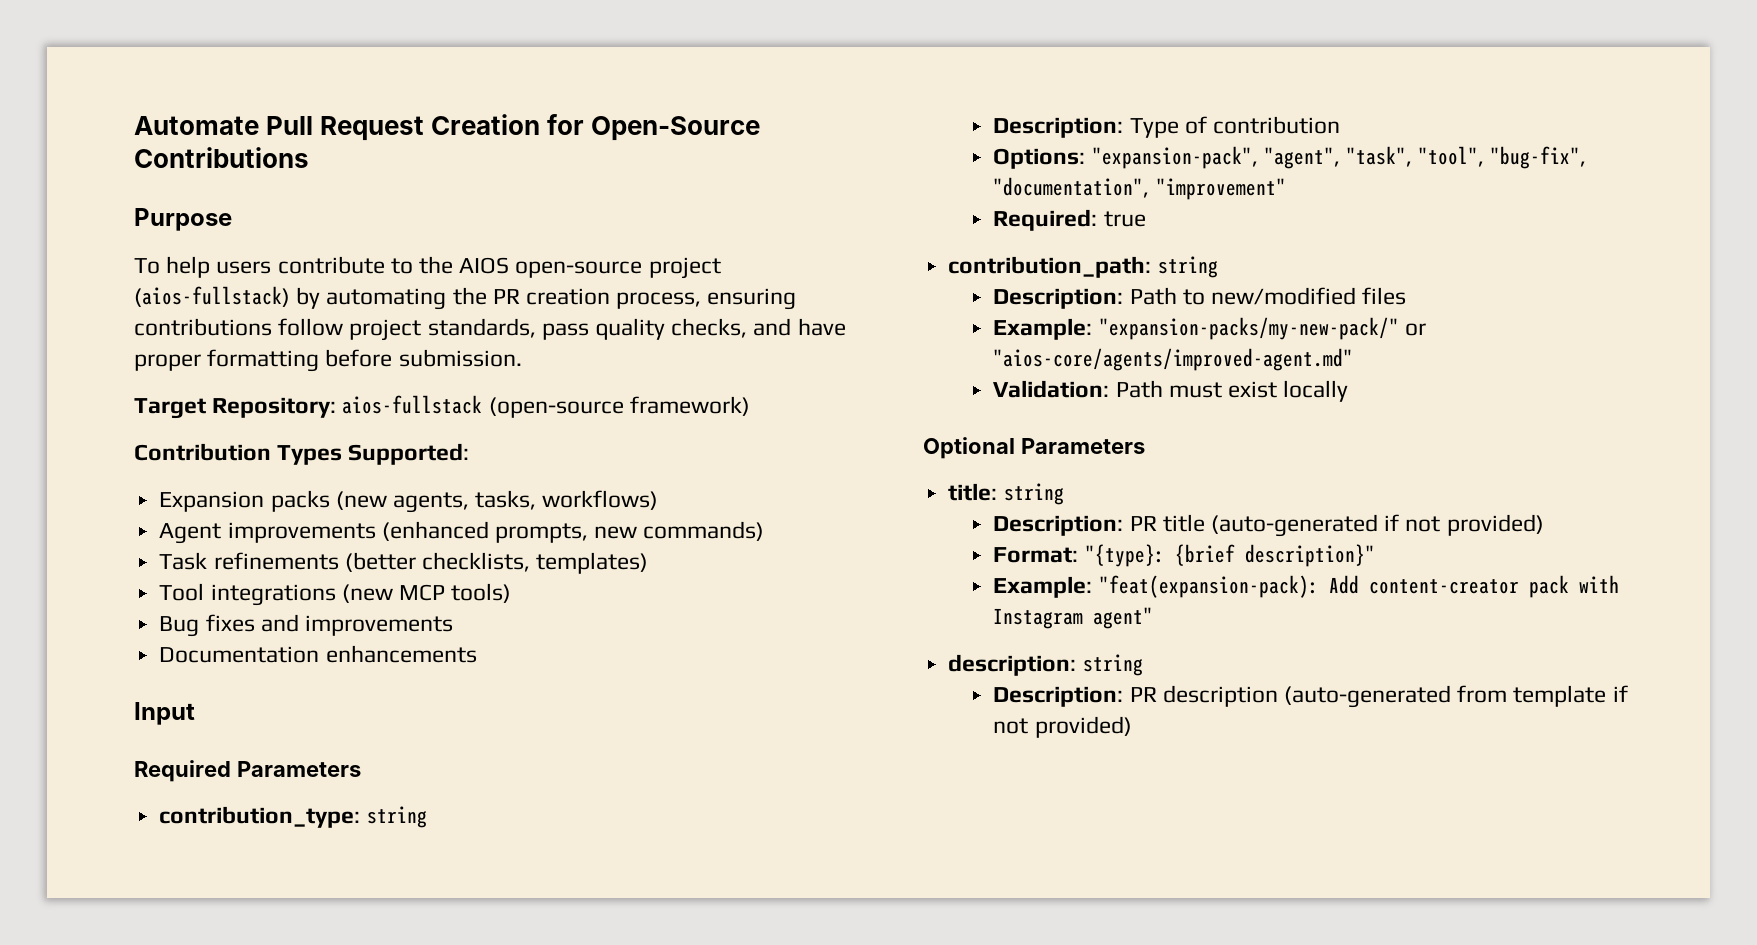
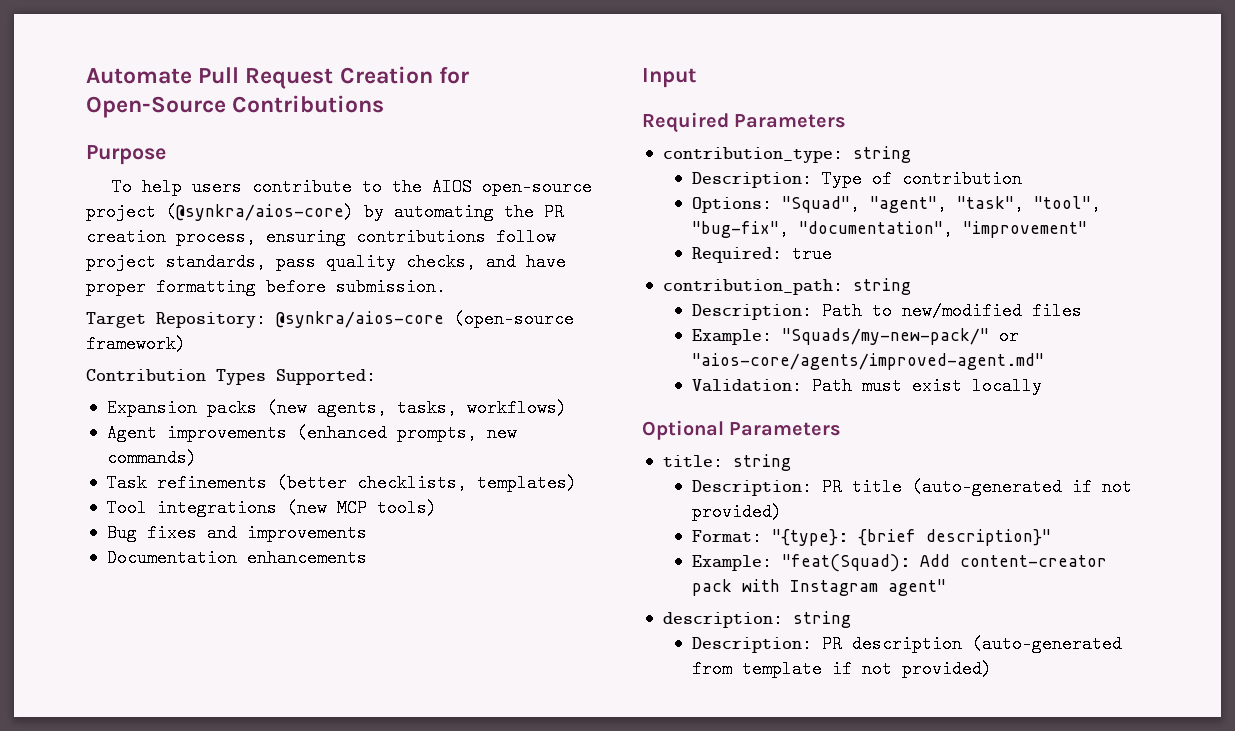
- To help users contribute to the AIOS open-source project (aios-fullstack) by automating the PR creation process, ensuring contributions follow project standards, pass quality checks, and have proper formatting before submission.
+ To help users contribute to the AIOS open-source project (@synkra/aios-core) by automating the PR creation process, ensuring contributions follow project standards, pass quality checks, and have proper formatting before submission.
- Target Repository: aios-fullstack (open-source framework)
+ Target Repository: @synkra/aios-core (open-source framework)
- Options: "expansion-pack", "agent", "task", "tool", "bug-fix", "documentation", "improvement"
+ Options: "Squad", "agent", "task", "tool", "bug-fix", "documentation", "improvement"
- Example: "expansion-packs/my-new-pack/" or "aios-core/agents/improved-agent.md"
+ Example: "Squads/my-new-pack/" or "aios-core/agents/improved-agent.md"
- Example: "feat(expansion-pack): Add content-creator pack with Instagram agent"
+ Example: "feat(Squad): Add content-creator pack with Instagram agent"

